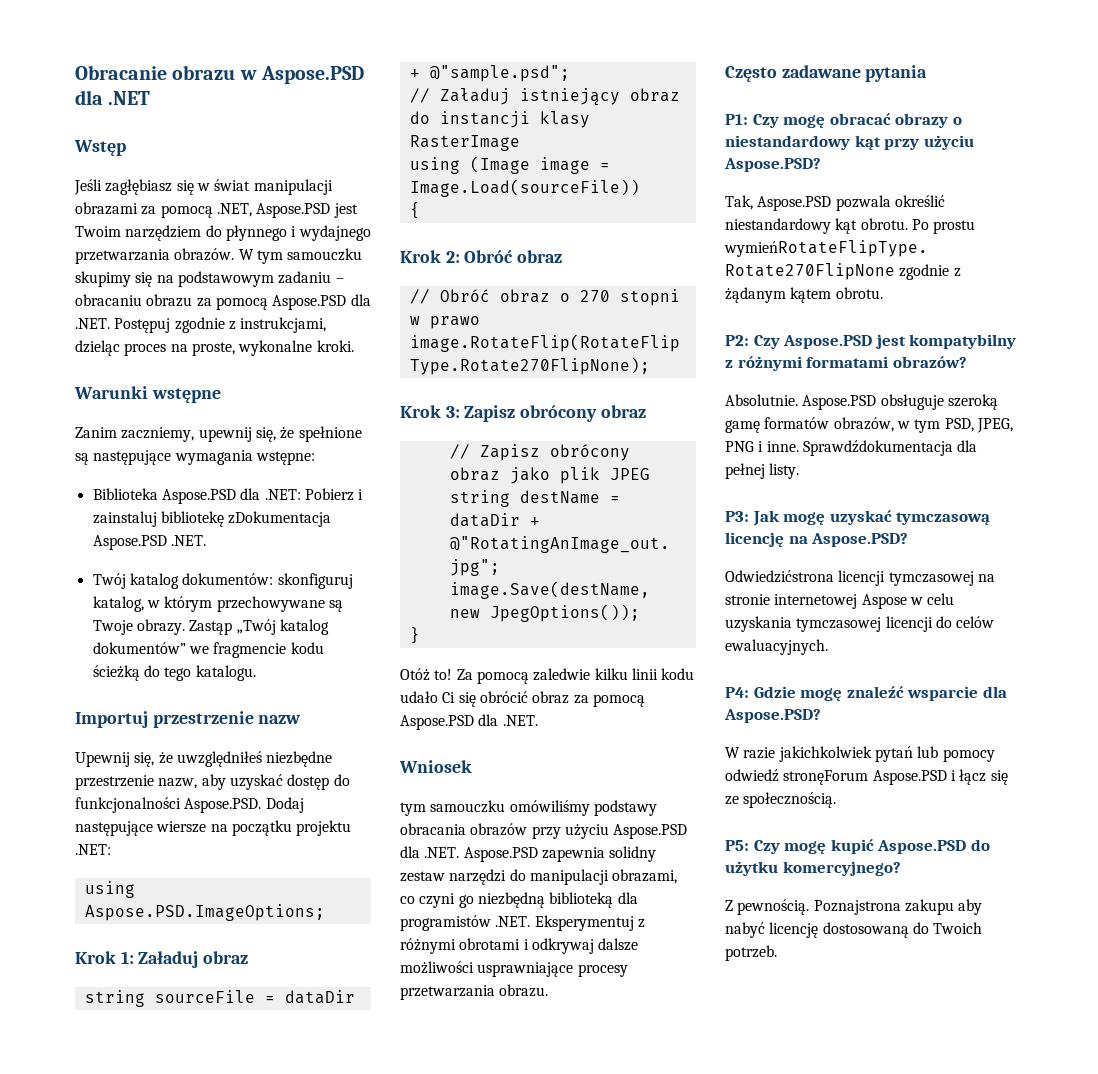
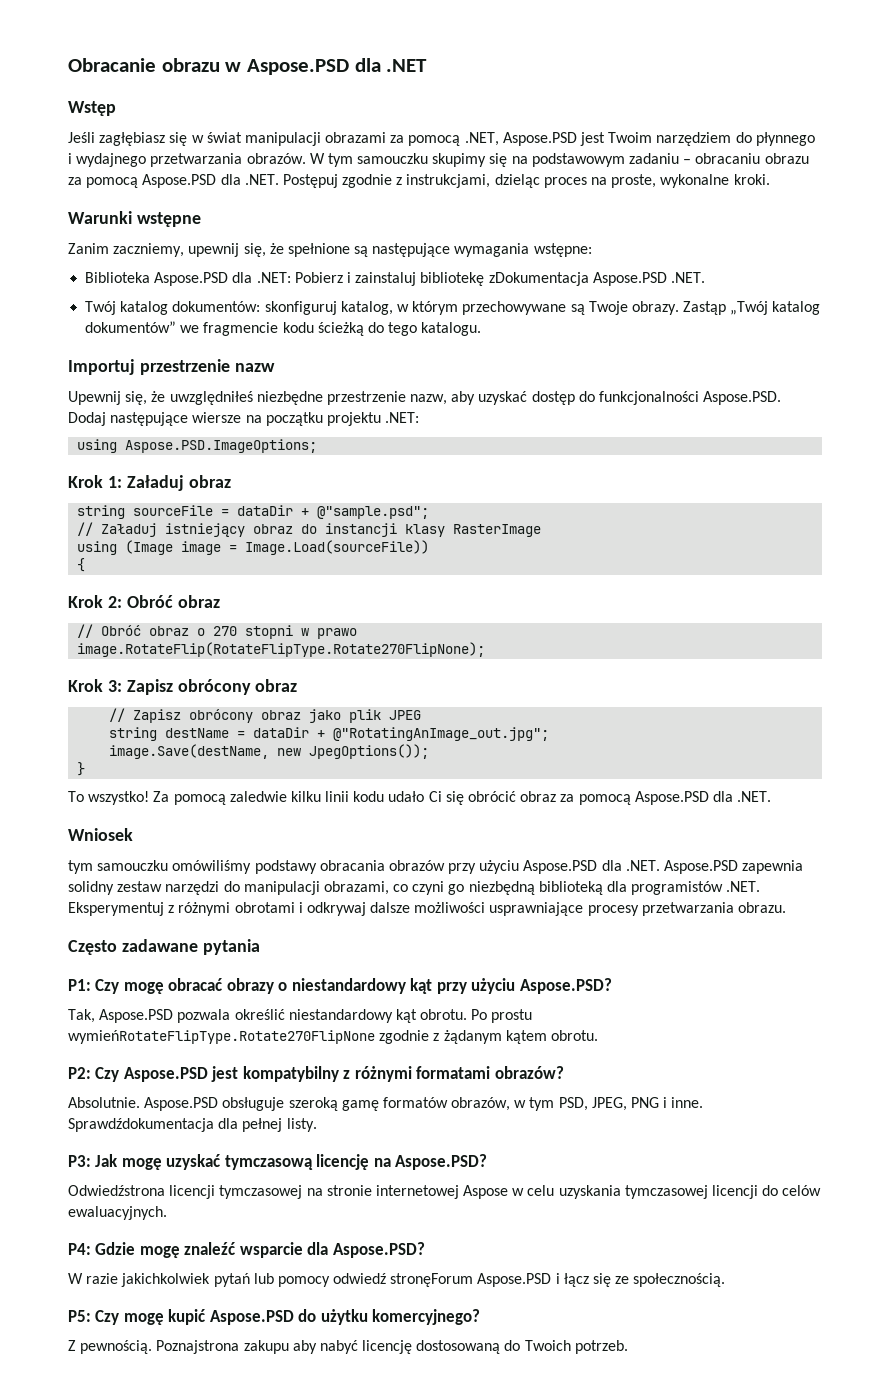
- Otóż to!
+ To wszystko!
- Odwiedzićstrona licencji tymczasowej na stronie internetowej Aspose w celu uzyskania tymczasowej licencji do celów ewaluacyjnych.
+ Odwiedźstrona licencji tymczasowej na stronie internetowej Aspose w celu uzyskania tymczasowej licencji do celów ewaluacyjnych.

